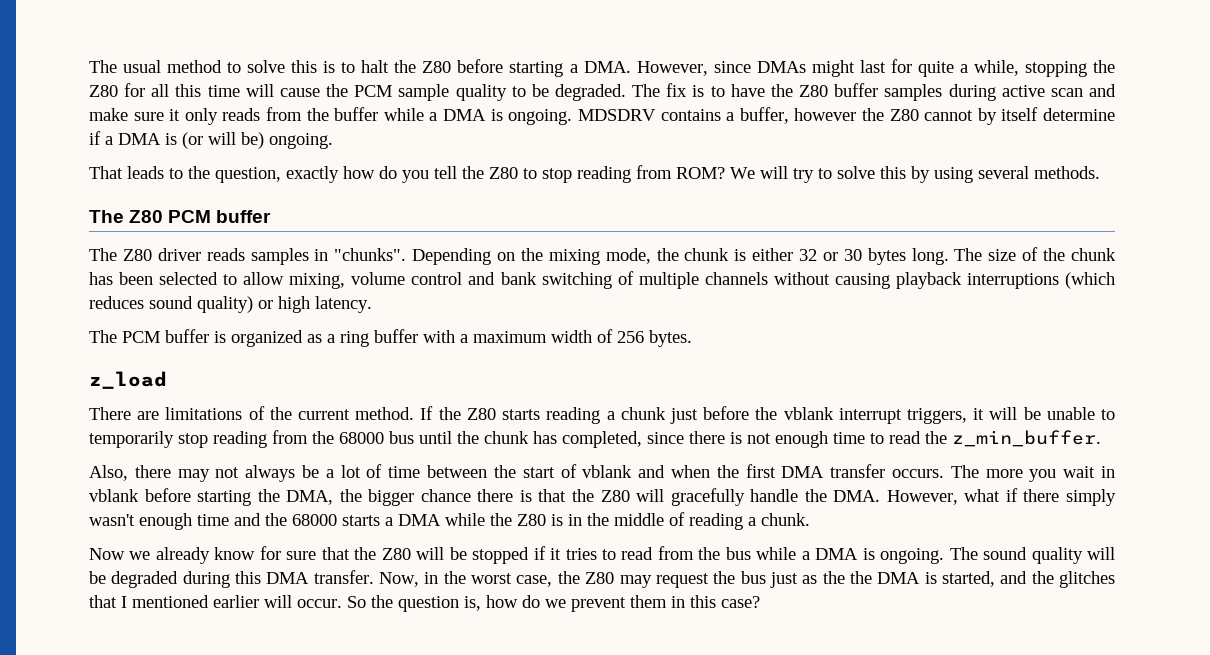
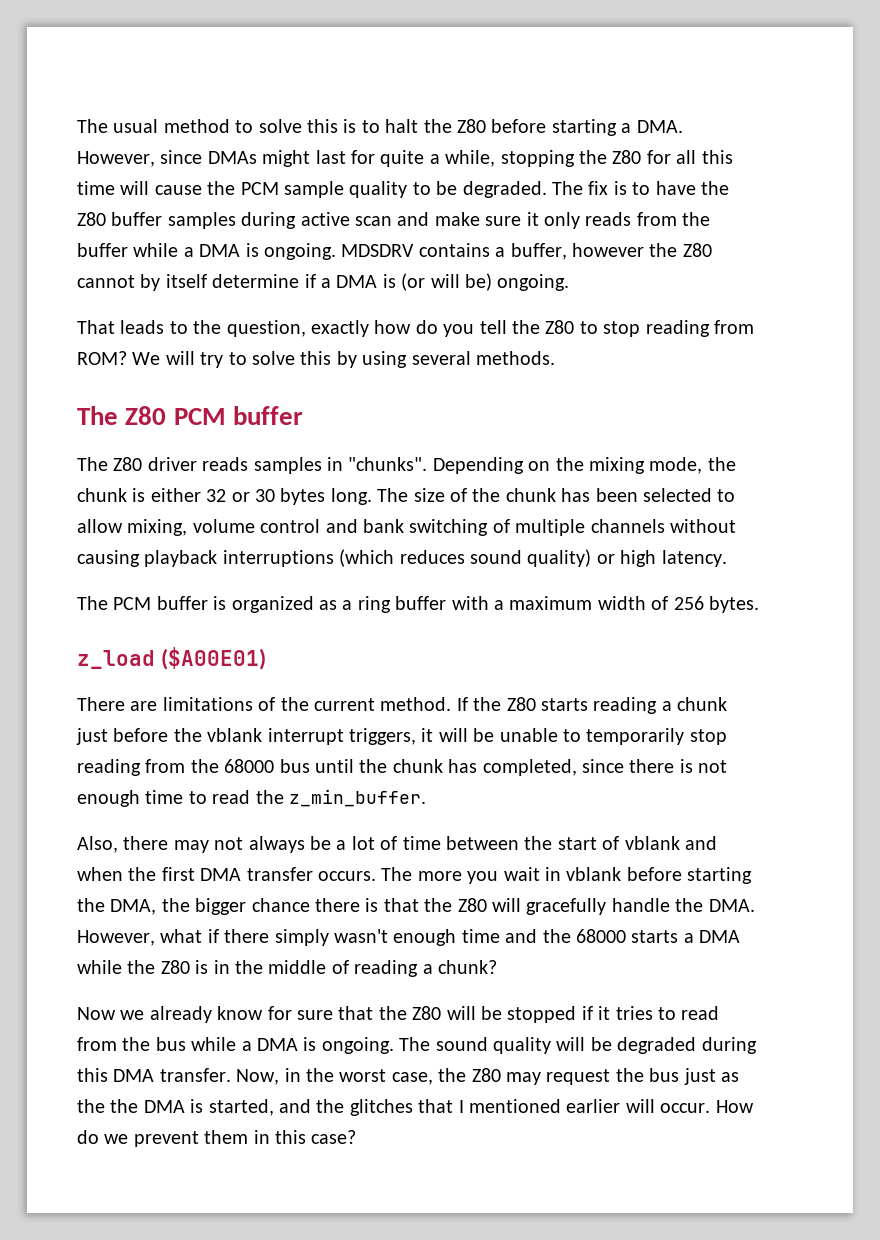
- z_load
+ z_load ($A00E01)
- The more you wait in vblank before starting the DMA, the bigger chance there is that the Z80 will gracefully handle the DMA. However, what if there simply wasn't enough time and the 68000 starts a DMA while the Z80 is in the middle of reading a chunk.
+ The more you wait in vblank before starting the DMA, the bigger chance there is that the Z80 will gracefully handle the DMA. However, what if there simply wasn't enough time and the 68000 starts a DMA while the Z80 is in the middle of reading a chunk?
- So the question is, how do we prevent them in this case?
+ How do we prevent them in this case?

